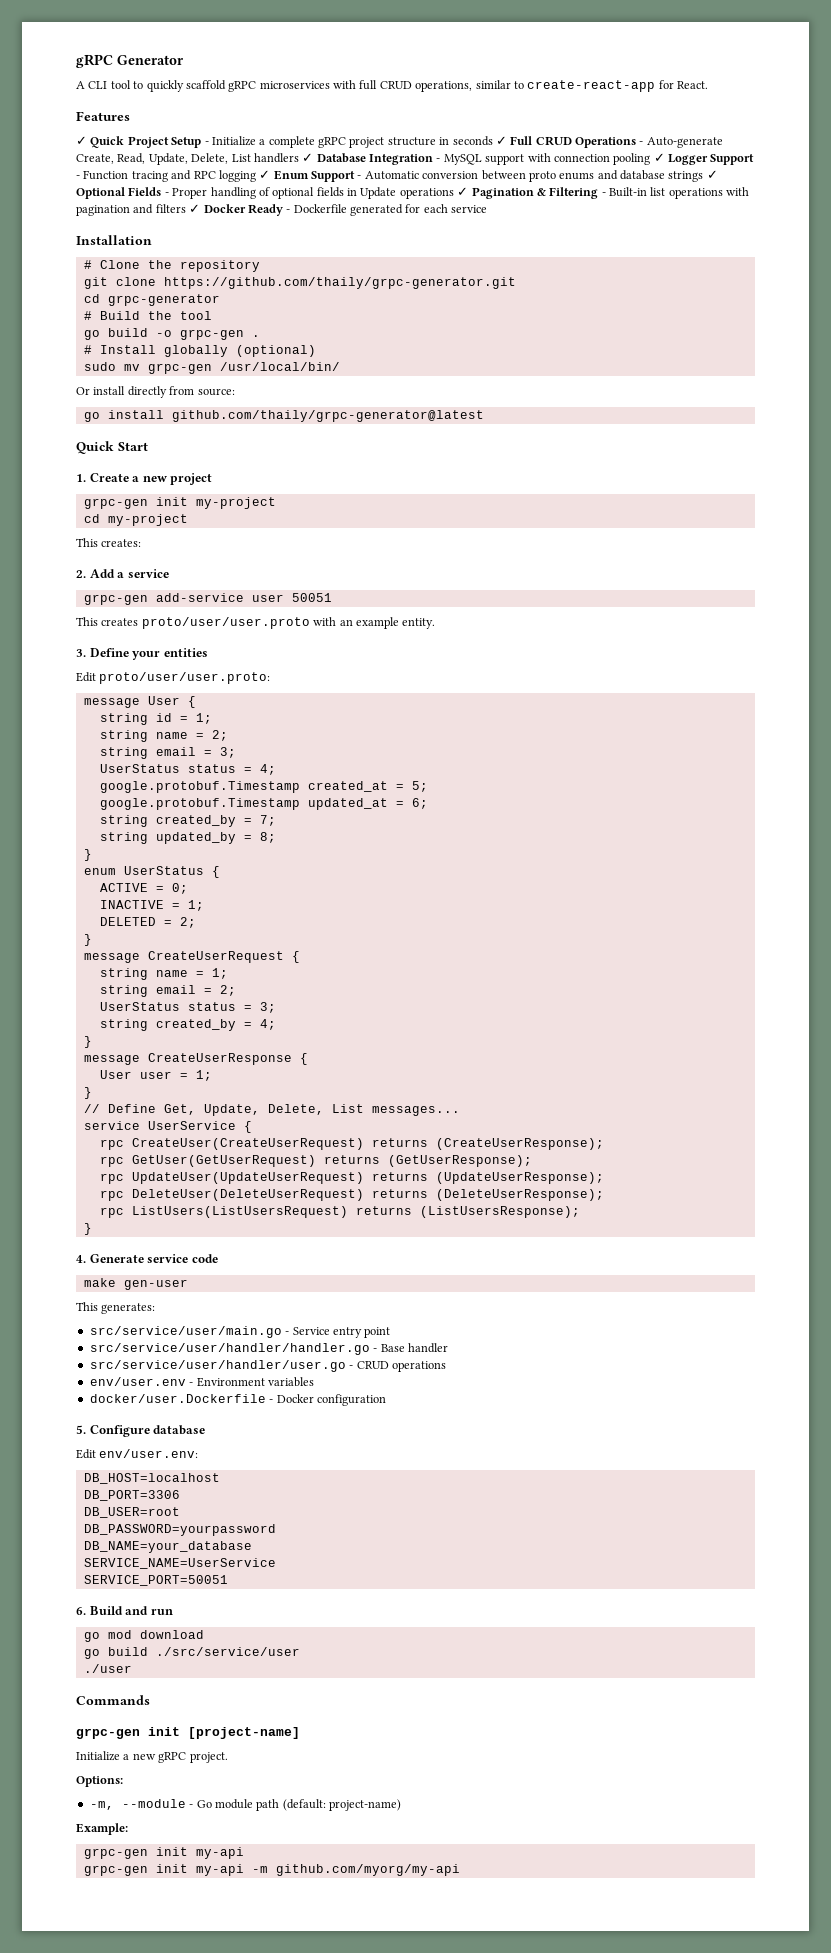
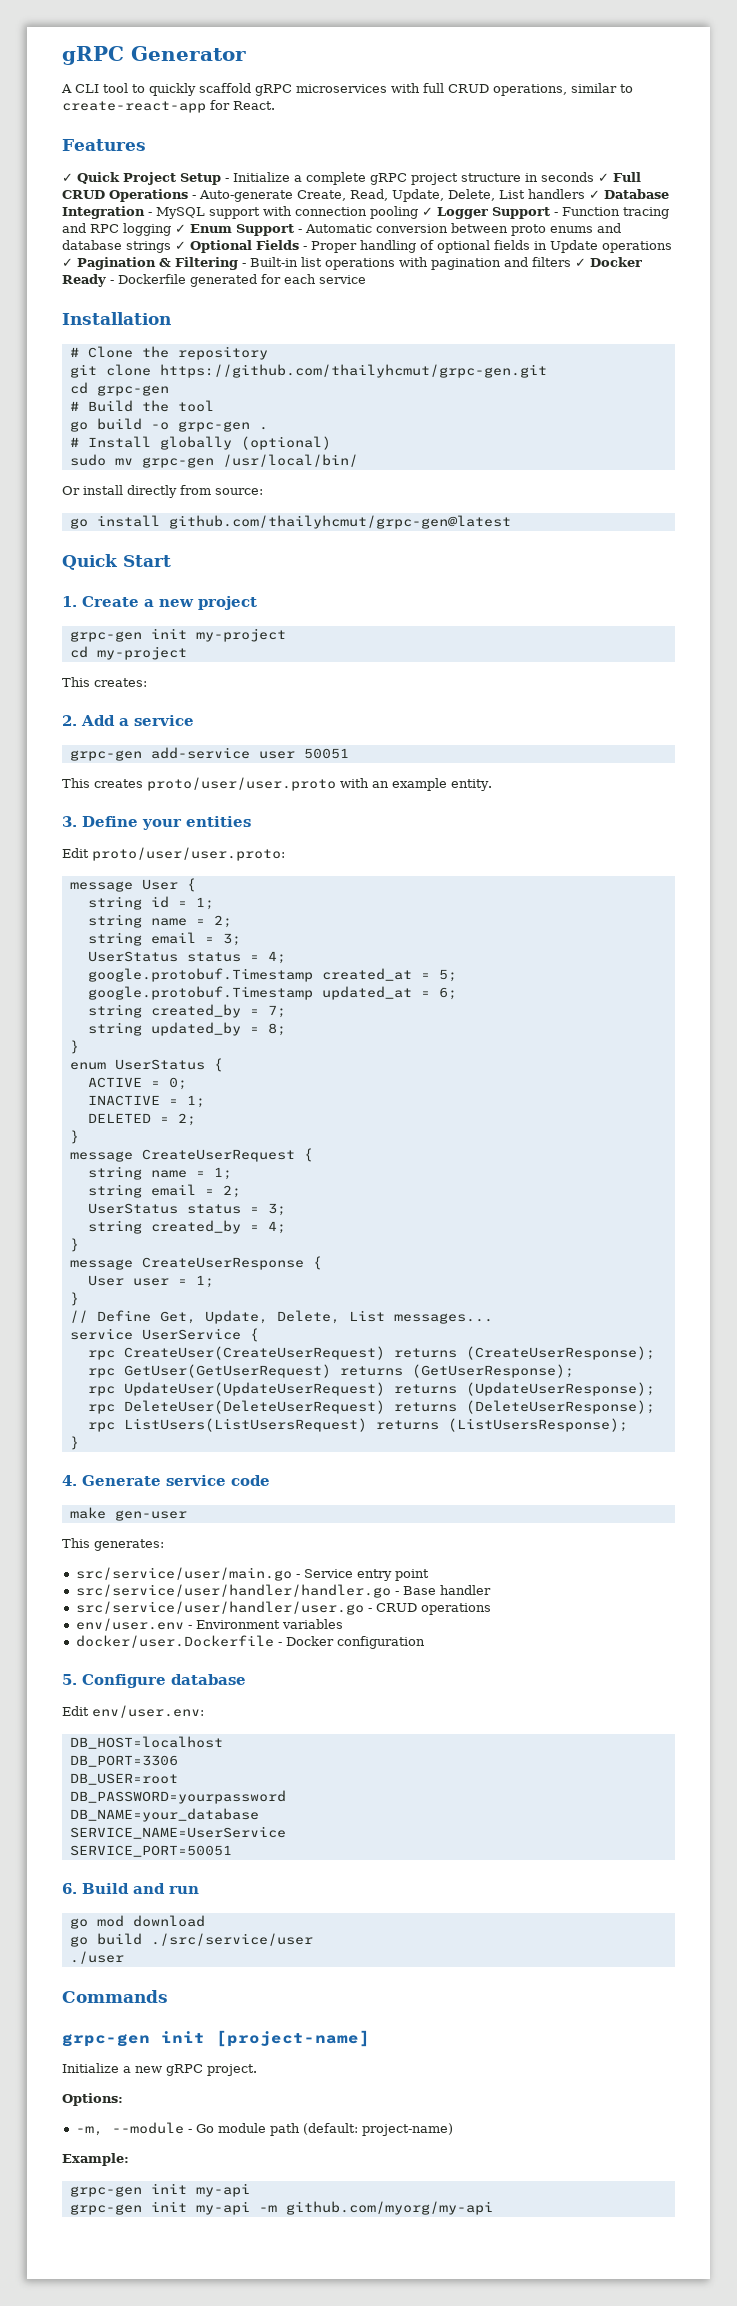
- git clone https://github.com/thaily/grpc-generator.git
- cd grpc-generator
+ git clone https://github.com/thailyhcmut/grpc-gen.git
+ cd grpc-gen
- go install github.com/thaily/grpc-generator@latest
+ go install github.com/thailyhcmut/grpc-gen@latest

